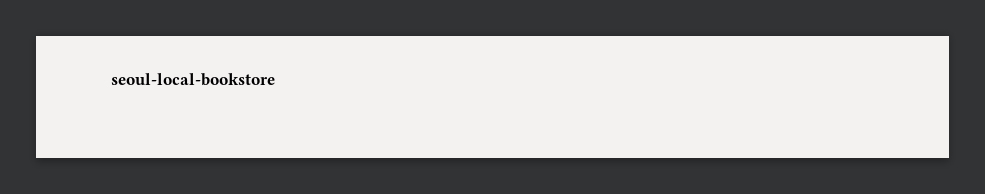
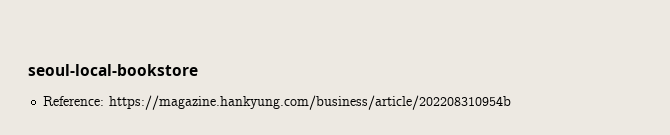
+ Reference: https://magazine.hankyung.com/business/article/202208310954b

